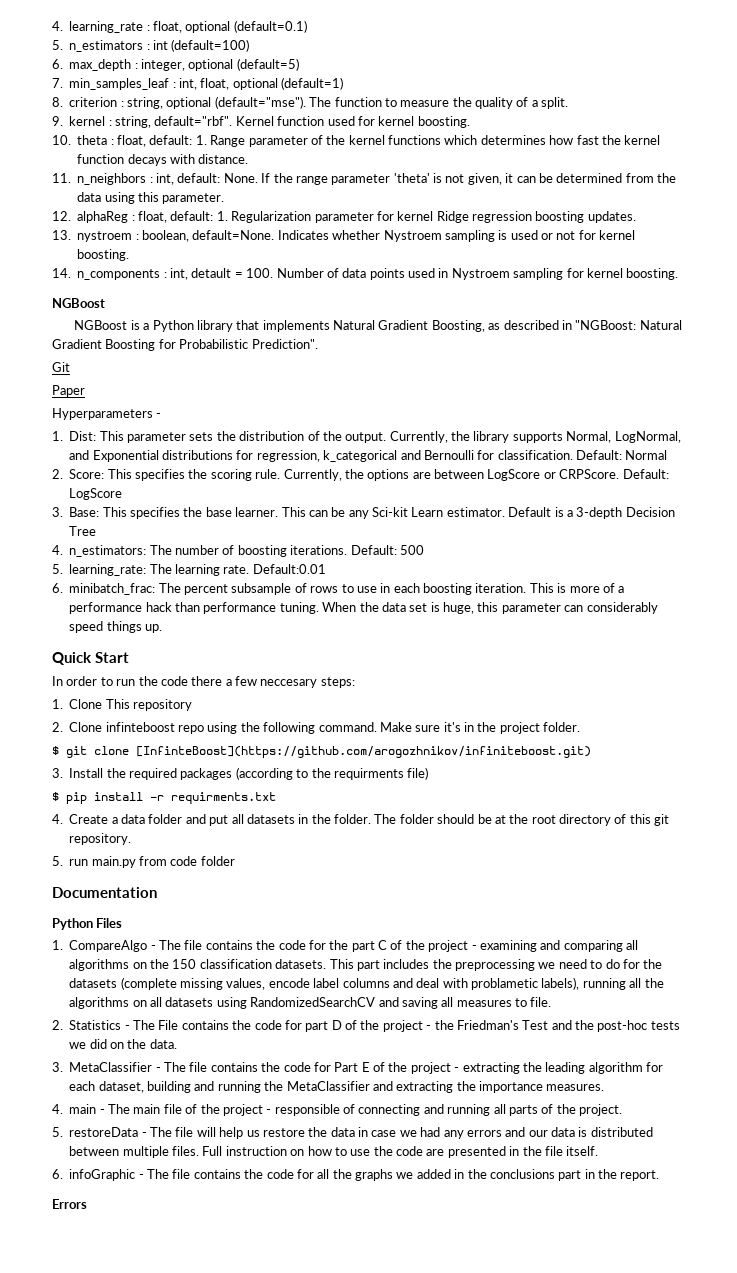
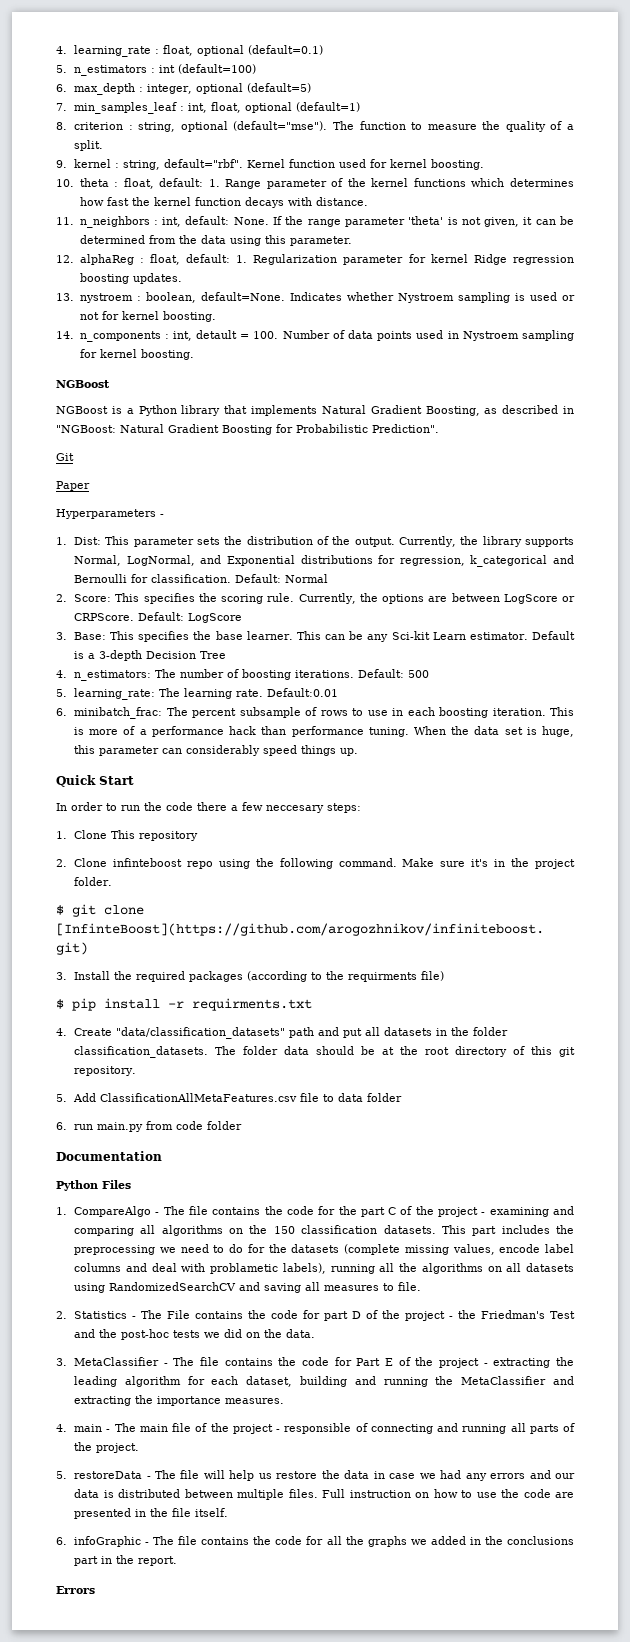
- 4. Create a data folder and put all datasets in the folder.
+ 4. Create "data/classification_datasets" path and put all datasets in the folder classification_datasets.
- The folder should be at the root directory of this git repository.
+ The folder data should be at the root directory of this git repository.
- 5. run main.py from code folder
+ 5. Add ClassificationAllMetaFeatures.csv file to data folder
+ 6. run main.py from code folder

